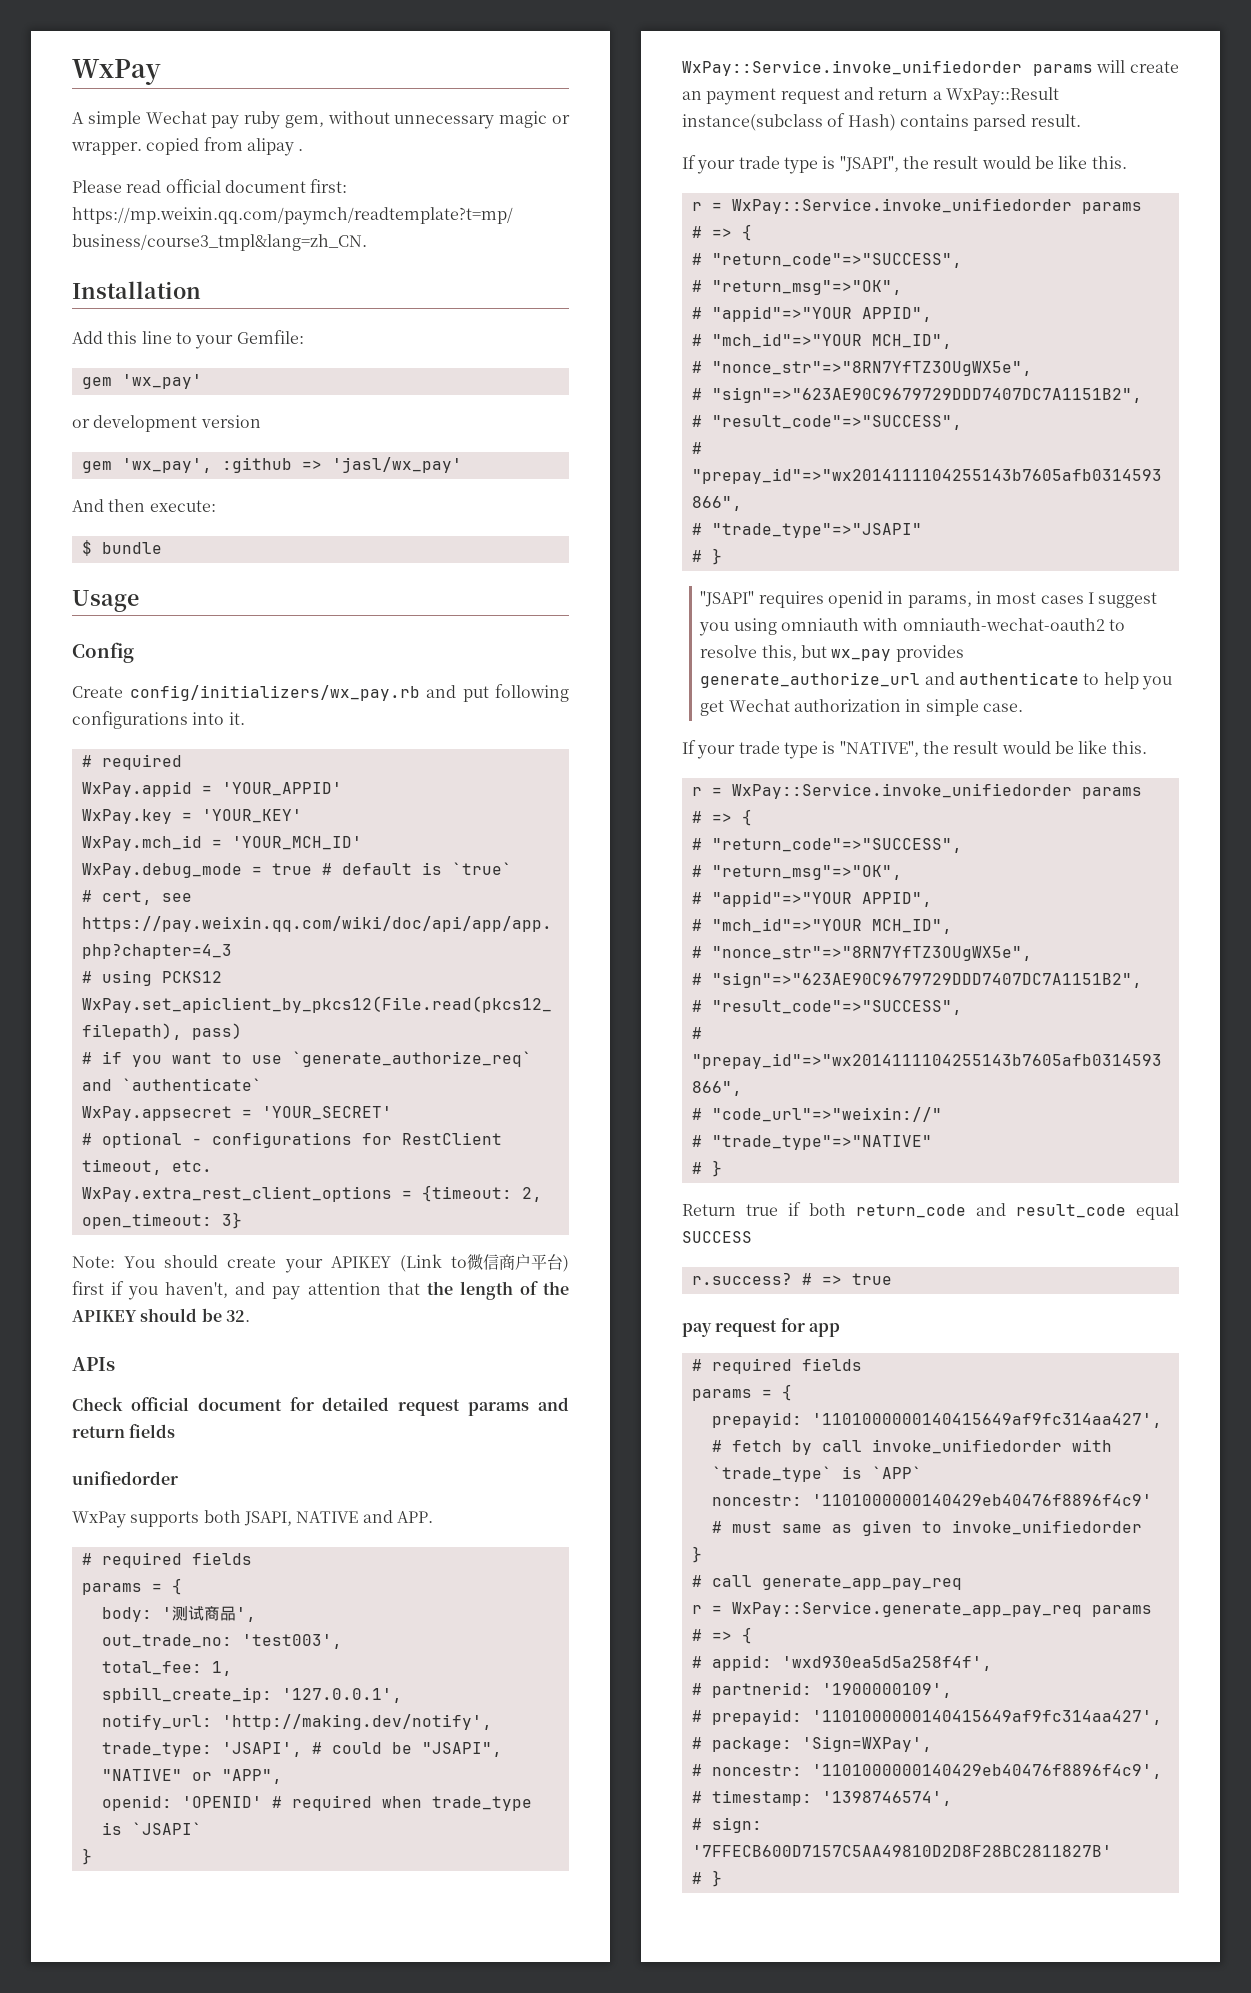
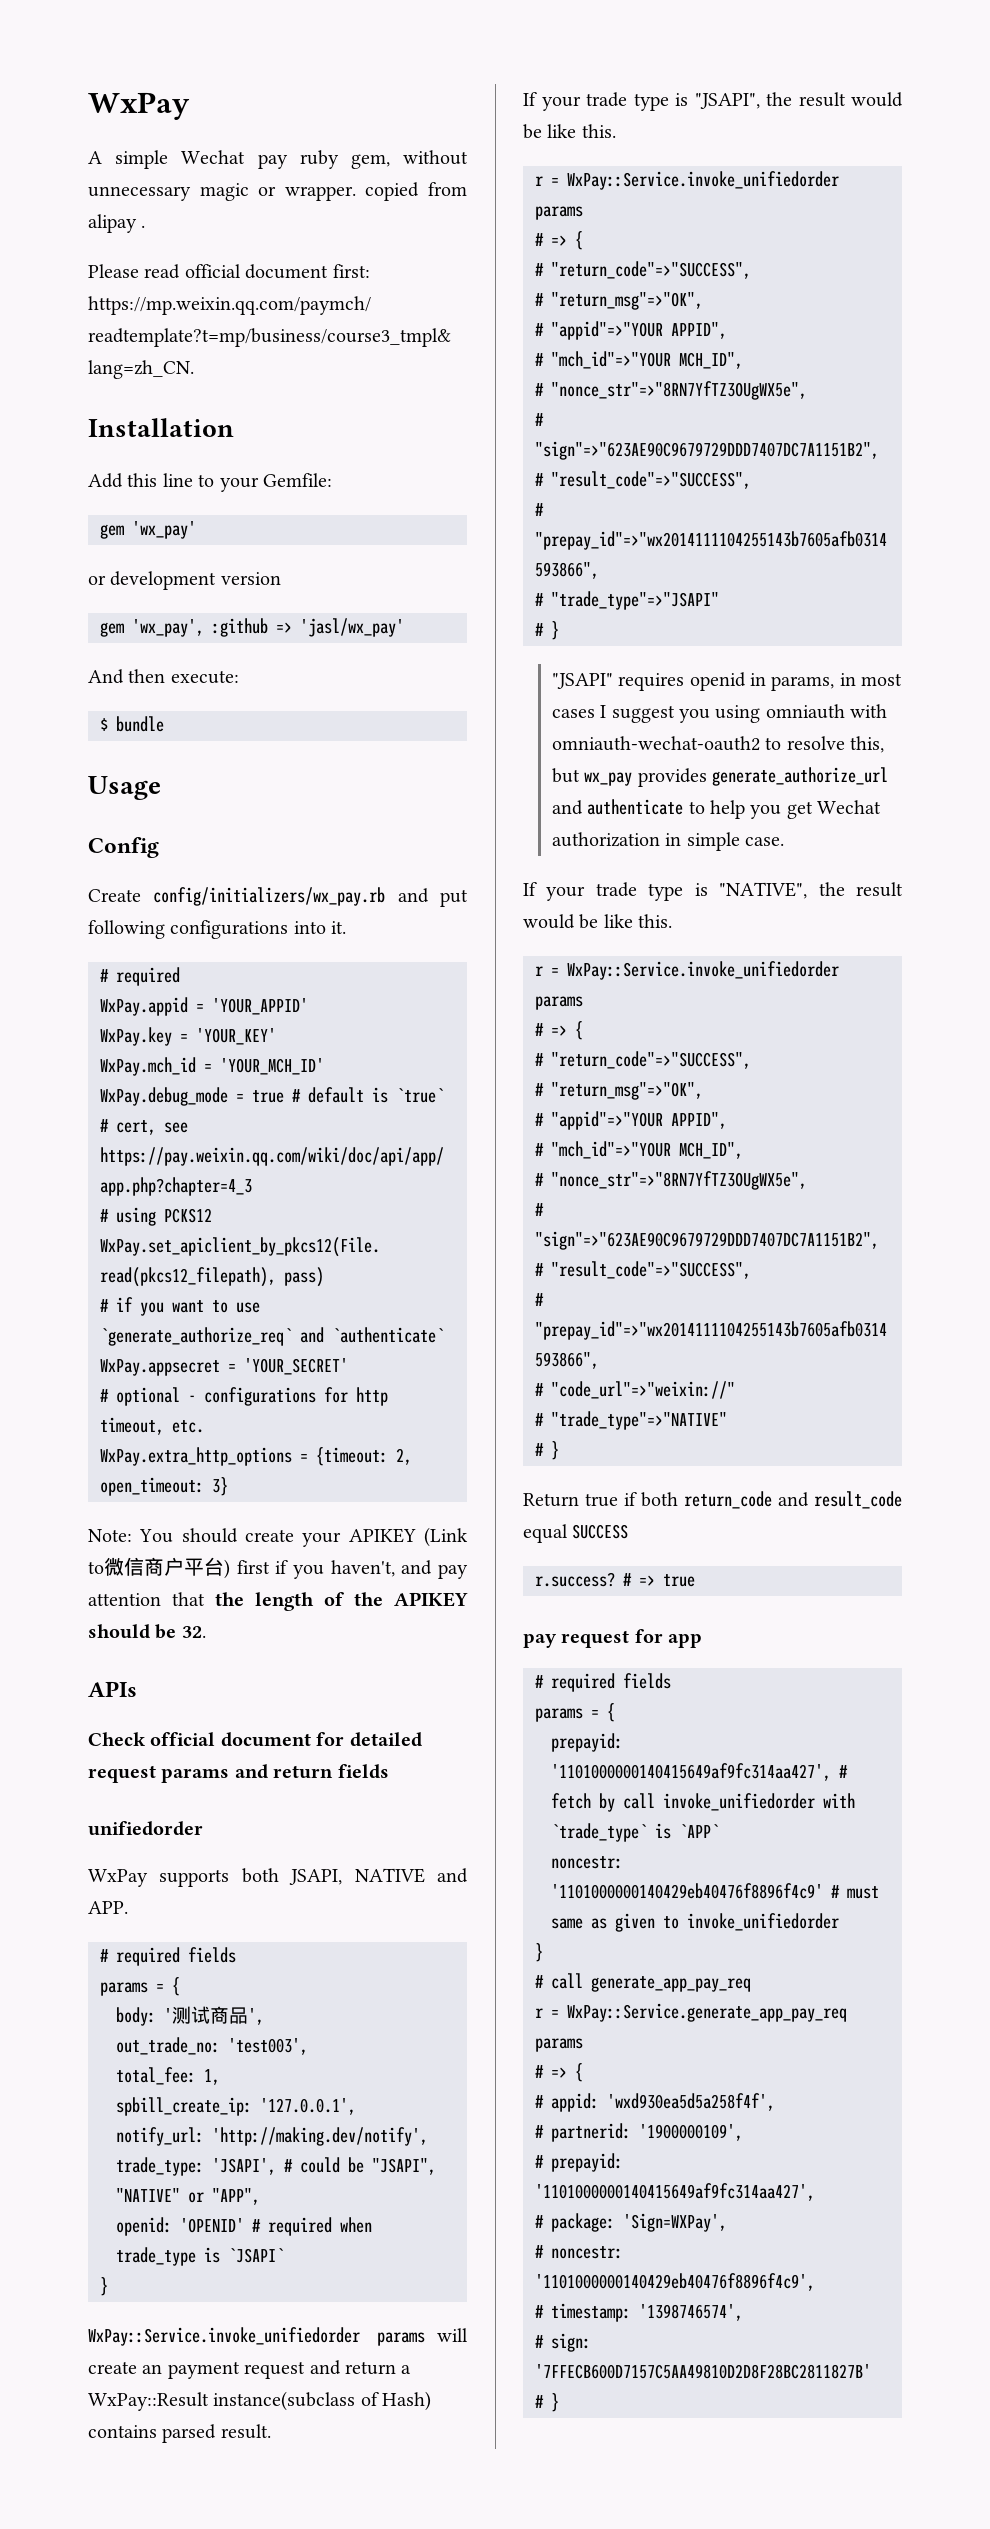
- # optional - configurations for RestClient timeout, etc.
+ # optional - configurations for http timeout, etc.
- WxPay.extra_rest_client_options = {timeout: 2, open_timeout: 3}
+ WxPay.extra_http_options = {timeout: 2, open_timeout: 3}

